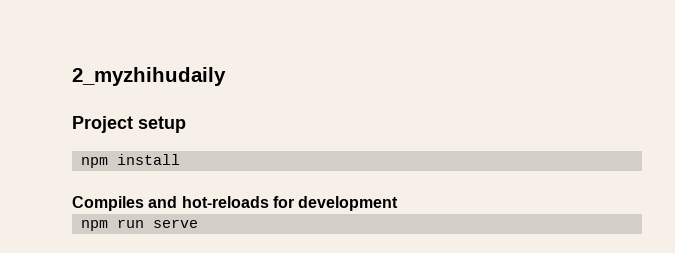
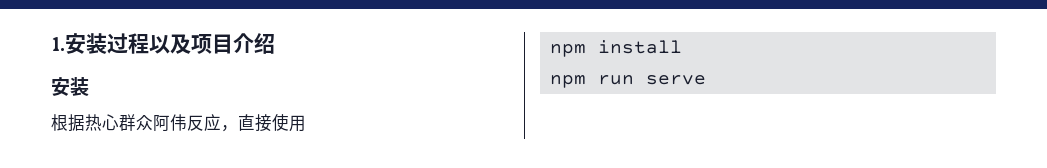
- 2_myzhihudaily
- Project setup
+ 1.安装过程以及项目介绍
+ 安装
+ 根据热心群众阿伟反应，直接使用
  npm install
- Compiles and hot-reloads for development

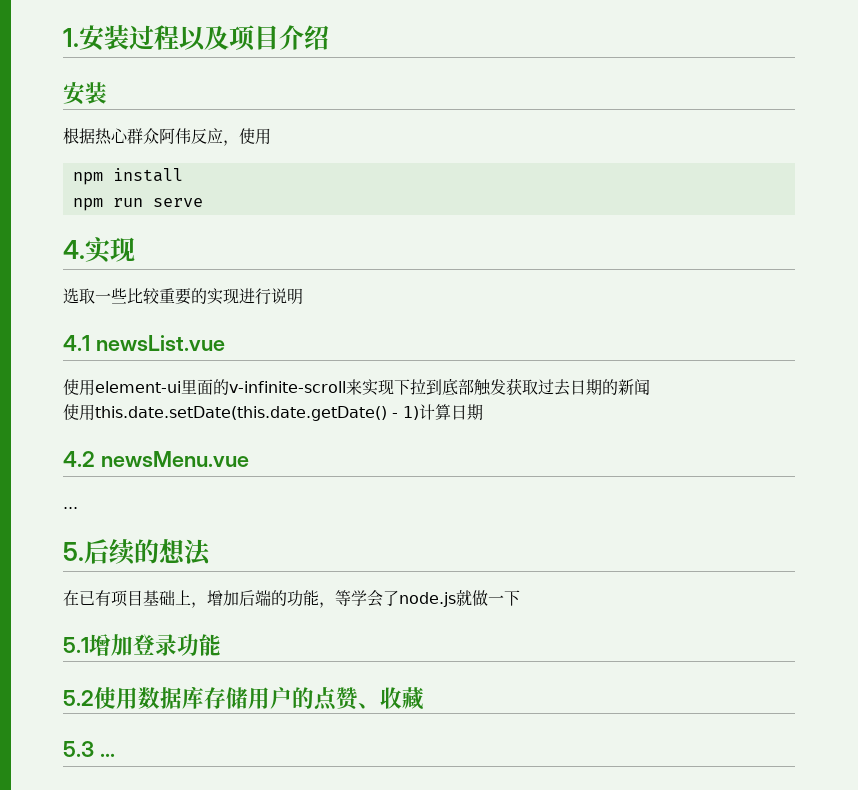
- 根据热心群众阿伟反应，直接使用
+ 根据热心群众阿伟反应，使用
+ 4.实现
+ 选取一些比较重要的实现进行说明
+ 4.1 newsList.vue
+ 使用element-ui里面的v-infinite-scroll来实现下拉到底部触发获取过去日期的新闻
+ 使用this.date.setDate(this.date.getDate() - 1)计算日期
+ 4.2 newsMenu.vue
+ ...
+ 5.后续的想法
+ 在已有项目基础上，增加后端的功能，等学会了node.js就做一下
+ 5.1增加登录功能
+ 5.2使用数据库存储用户的点赞、收藏
+ 5.3 ...

